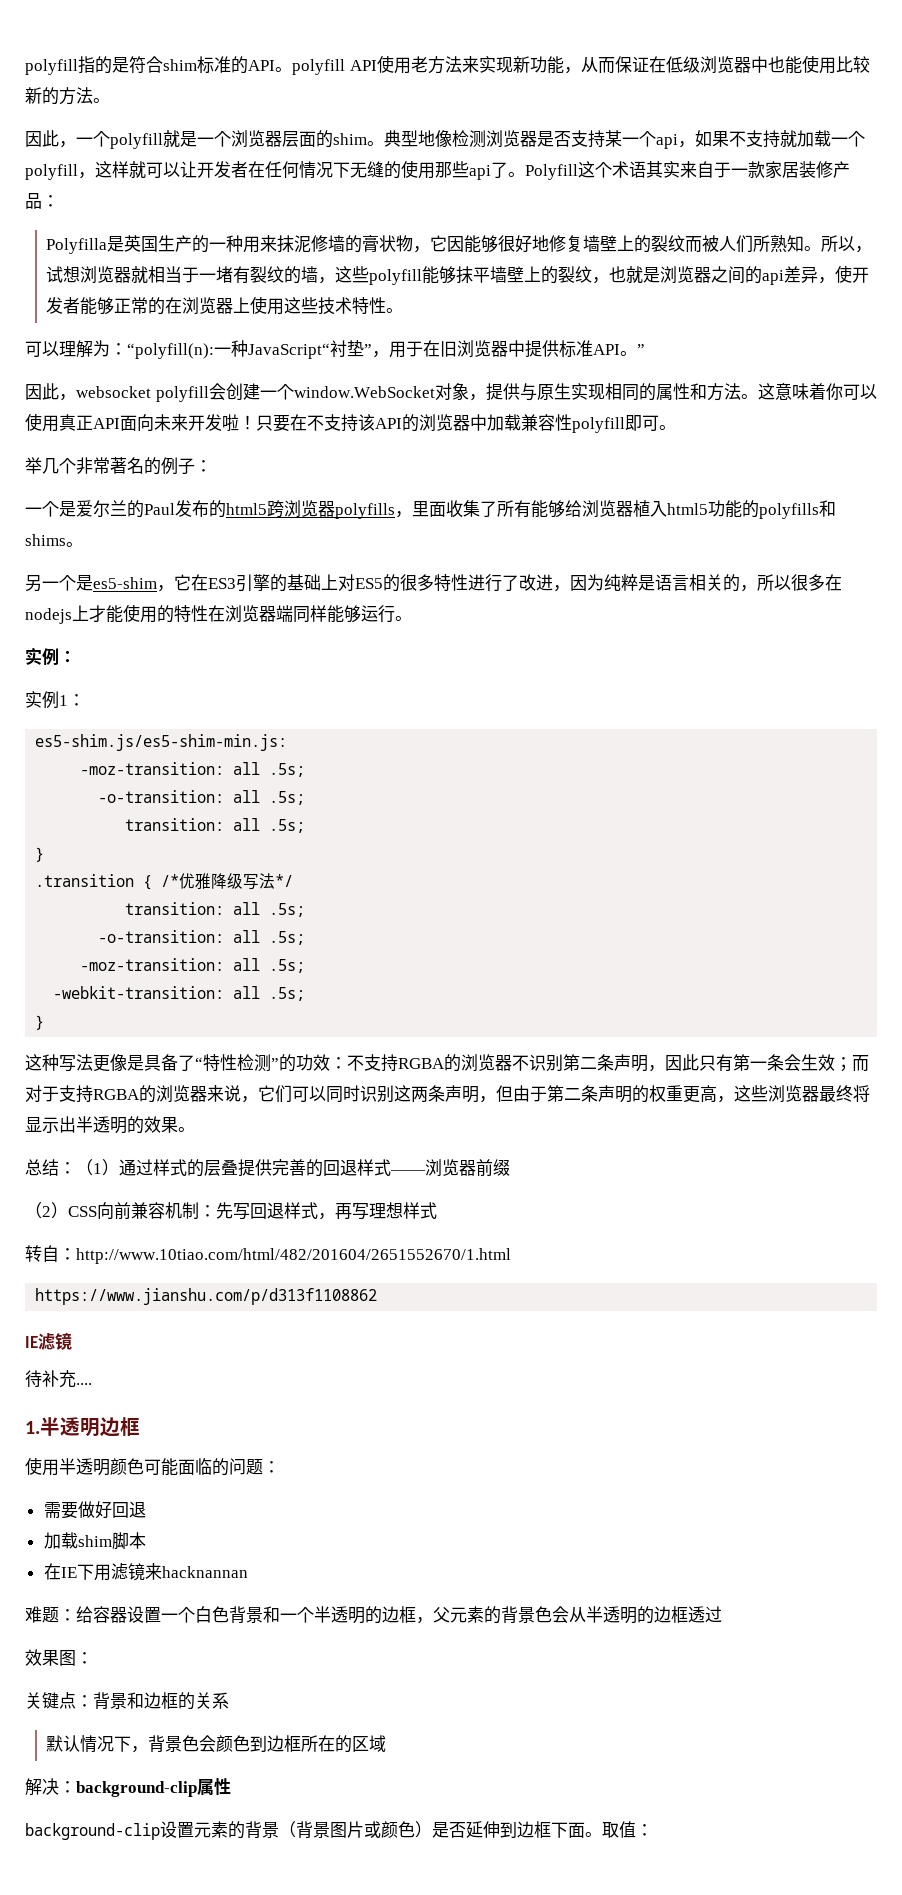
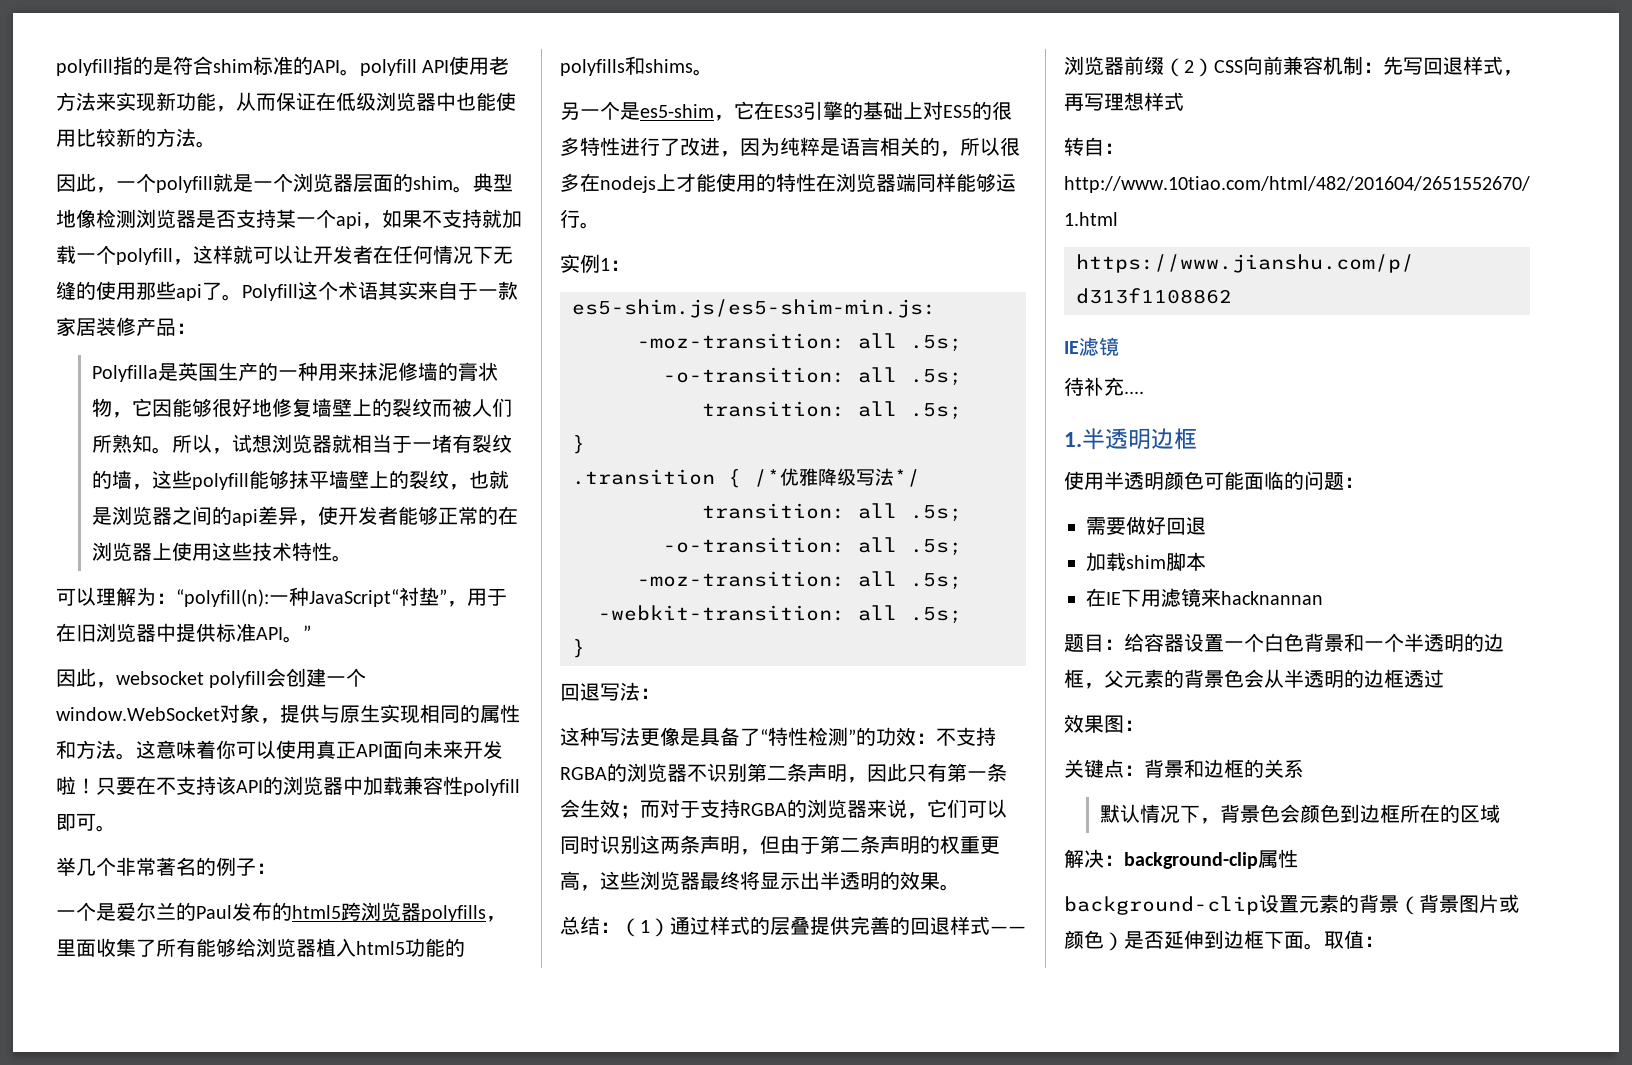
- 实例：
+ 回退写法：
- 总结：（1）通过样式的层叠提供完善的回退样式——浏览器前缀
- （2）CSS向前兼容机制：先写回退样式，再写理想样式
+ 总结：（1）通过样式的层叠提供完善的回退样式——浏览器前缀（2）CSS向前兼容机制：先写回退样式，再写理想样式
- 难题：给容器设置一个白色背景和一个半透明的边框，父元素的背景色会从半透明的边框透过
+ 题目：给容器设置一个白色背景和一个半透明的边框，父元素的背景色会从半透明的边框透过

